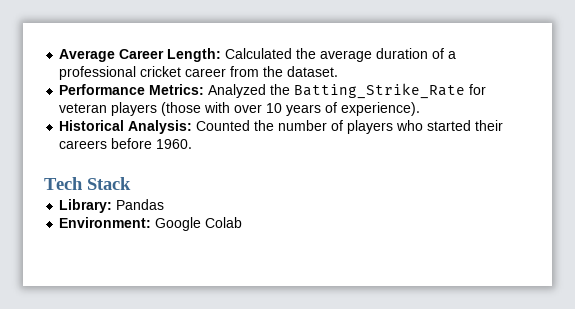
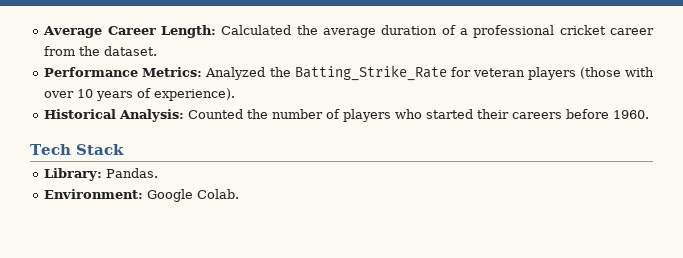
- Library: Pandas
+ Library: Pandas.
- Environment: Google Colab
+ Environment: Google Colab.

